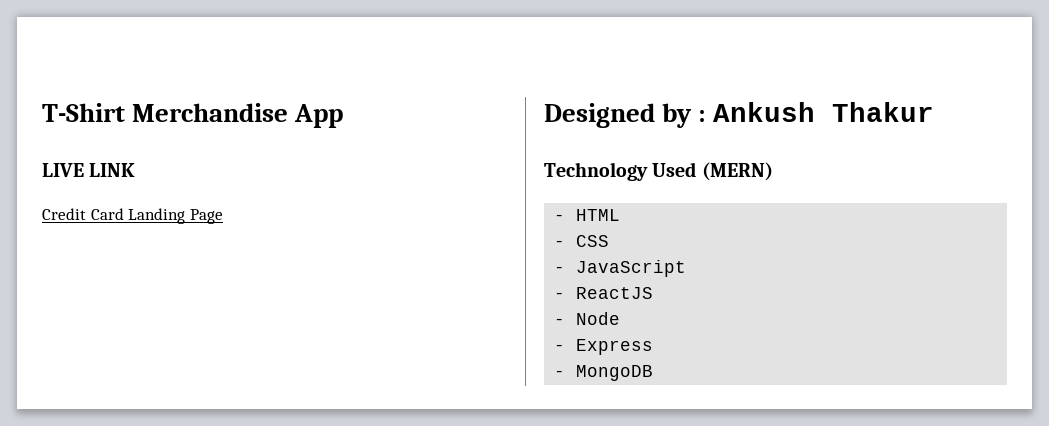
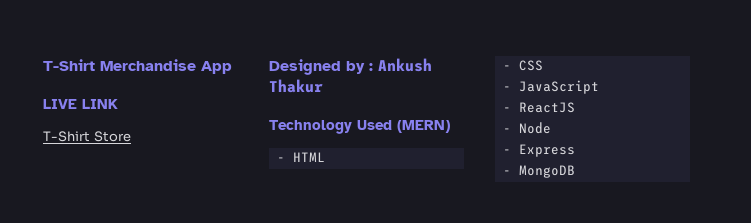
- Credit Card Landing Page
+ T-Shirt Store

